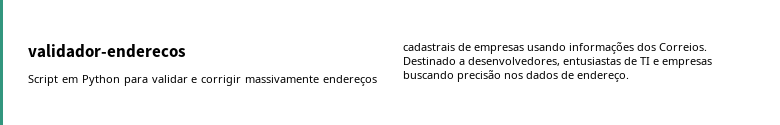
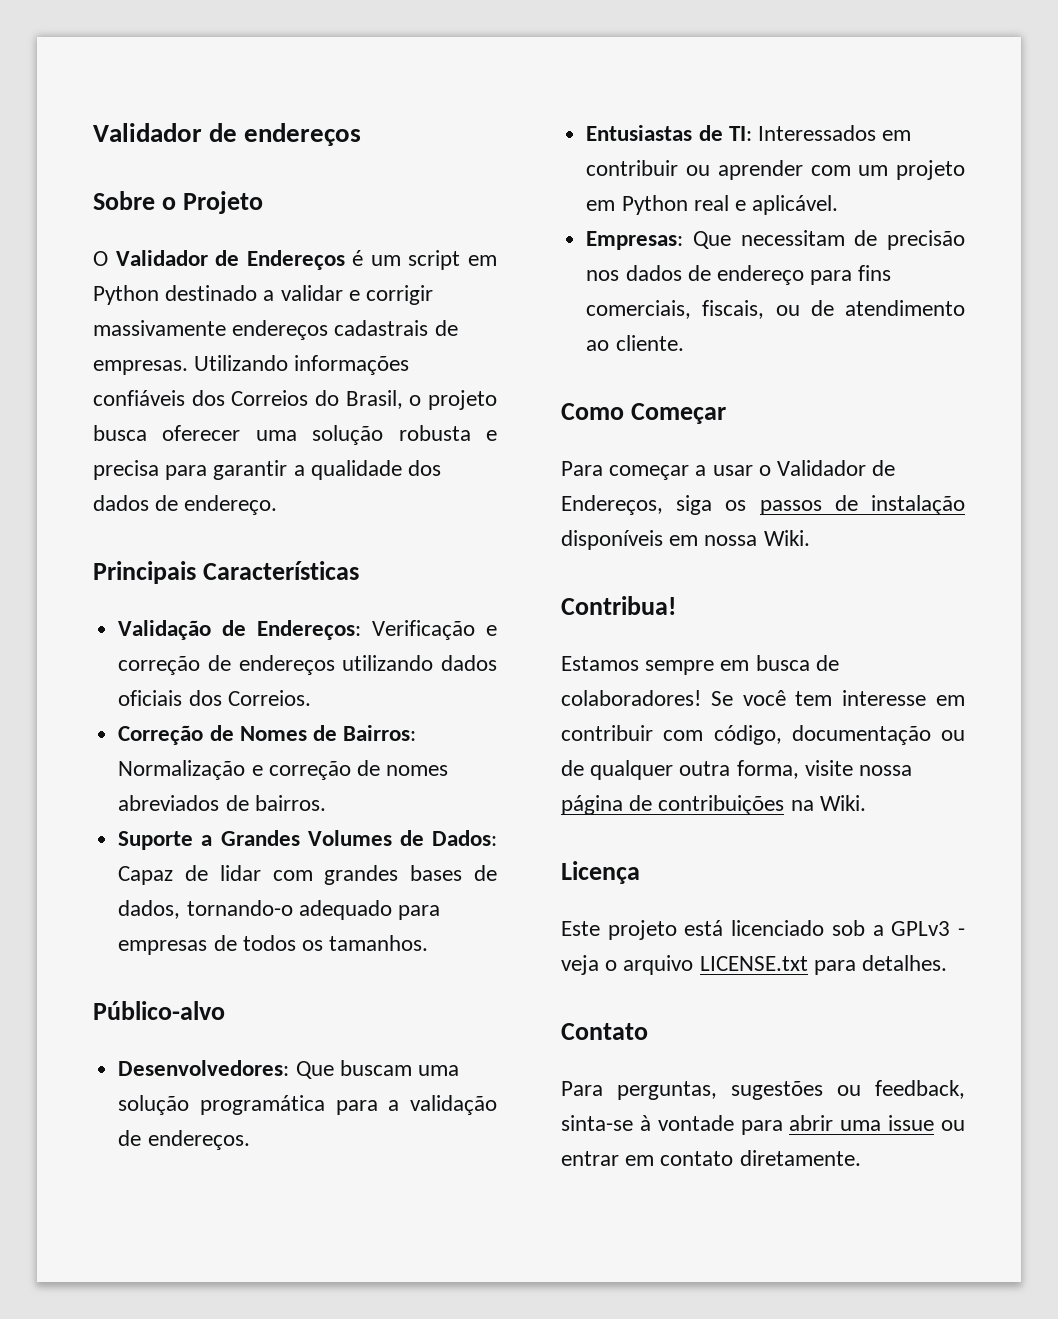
- validador-enderecos
- Script em Python para validar e corrigir massivamente endereços cadastrais de empresas usando informações dos Correios. Destinado a desenvolvedores, entusiastas de TI e empresas buscando precisão nos dados de endereço.
+ Validador de endereços
+ Sobre o Projeto
+ O Validador de Endereços é um script em Python destinado a validar e corrigir massivamente endereços cadastrais de empresas. Utilizando informações confiáveis dos Correios do Brasil, o projeto busca oferecer uma solução robusta e precisa para garantir a qualidade dos dados de endereço.
+ Principais Características
+ Validação de Endereços: Verificação e correção de endereços utilizando dados oficiais dos Correios.
+ Correção de Nomes de Bairros: Normalização e correção de nomes abreviados de bairros.
+ Suporte a Grandes Volumes de Dados: Capaz de lidar com grandes bases de dados, tornando-o adequado para empresas de todos os tamanhos.
+ Público-alvo
+ Desenvolvedores: Que buscam uma solução programática para a validação de endereços.
+ Entusiastas de TI: Interessados em contribuir ou aprender com um projeto em Python real e aplicável.
+ Empresas: Que necessitam de precisão nos dados de endereço para fins comerciais, fiscais, ou de atendimento ao cliente.
+ Como Começar
+ Para começar a usar o Validador de Endereços, siga os passos de instalação disponíveis em nossa Wiki.
+ Contribua!
+ Estamos sempre em busca de colaboradores! Se você tem interesse em contribuir com código, documentação ou de qualquer outra forma, visite nossa página de contribuições na Wiki.
+ Licença
+ Este projeto está licenciado sob a GPLv3 - veja o arquivo LICENSE.txt para detalhes.
+ Contato
+ Para perguntas, sugestões ou feedback, sinta-se à vontade para abrir uma issue ou entrar em contato diretamente.

